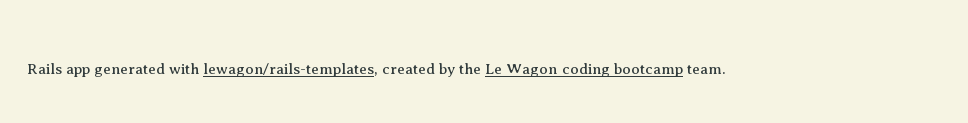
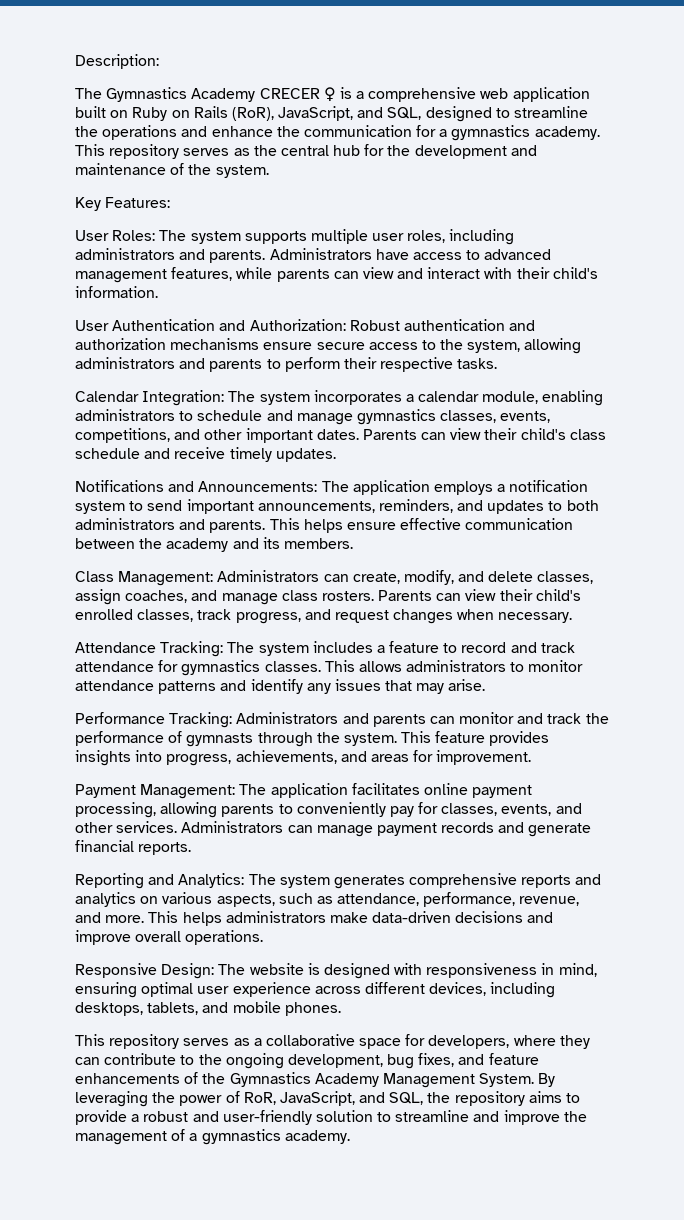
- Rails app generated with lewagon/rails-templates, created by the Le Wagon coding bootcamp team.
+ Description:
+ The Gymnastics Academy CRECER ♀ is a comprehensive web application built on Ruby on Rails (RoR), JavaScript, and SQL, designed to streamline the operations and enhance the communication for a gymnastics academy. This repository serves as the central hub for the development and maintenance of the system.
+ Key Features:
+ User Roles: The system supports multiple user roles, including administrators and parents. Administrators have access to advanced management features, while parents can view and interact with their child's information.
+ User Authentication and Authorization: Robust authentication and authorization mechanisms ensure secure access to the system, allowing administrators and parents to perform their respective tasks.
+ Calendar Integration: The system incorporates a calendar module, enabling administrators to schedule and manage gymnastics classes, events, competitions, and other important dates. Parents can view their child's class schedule and receive timely updates.
+ Notifications and Announcements: The application employs a notification system to send important announcements, reminders, and updates to both administrators and parents. This helps ensure effective communication between the academy and its members.
+ Class Management: Administrators can create, modify, and delete classes, assign coaches, and manage class rosters. Parents can view their child's enrolled classes, track progress, and request changes when necessary.
+ Attendance Tracking: The system includes a feature to record and track attendance for gymnastics classes. This allows administrators to monitor attendance patterns and identify any issues that may arise.
+ Performance Tracking: Administrators and parents can monitor and track the performance of gymnasts through the system. This feature provides insights into progress, achievements, and areas for improvement.
+ Payment Management: The application facilitates online payment processing, allowing parents to conveniently pay for classes, events, and other services. Administrators can manage payment records and generate financial reports.
+ Reporting and Analytics: The system generates comprehensive reports and analytics on various aspects, such as attendance, performance, revenue, and more. This helps administrators make data-driven decisions and improve overall operations.
+ Responsive Design: The website is designed with responsiveness in mind, ensuring optimal user experience across different devices, including desktops, tablets, and mobile phones.
+ This repository serves as a collaborative space for developers, where they can contribute to the ongoing development, bug fixes, and feature enhancements of the Gymnastics Academy Management System. By leveraging the power of RoR, JavaScript, and SQL, the repository aims to provide a robust and user-friendly solution to streamline and improve the management of a gymnastics academy.

